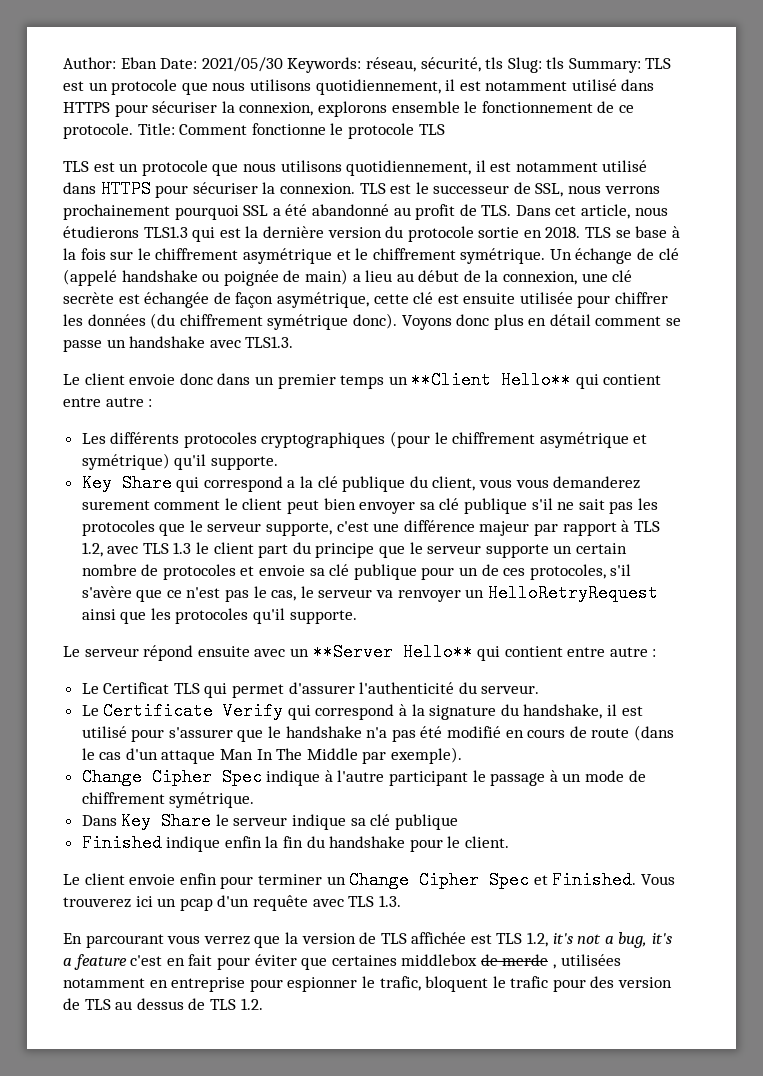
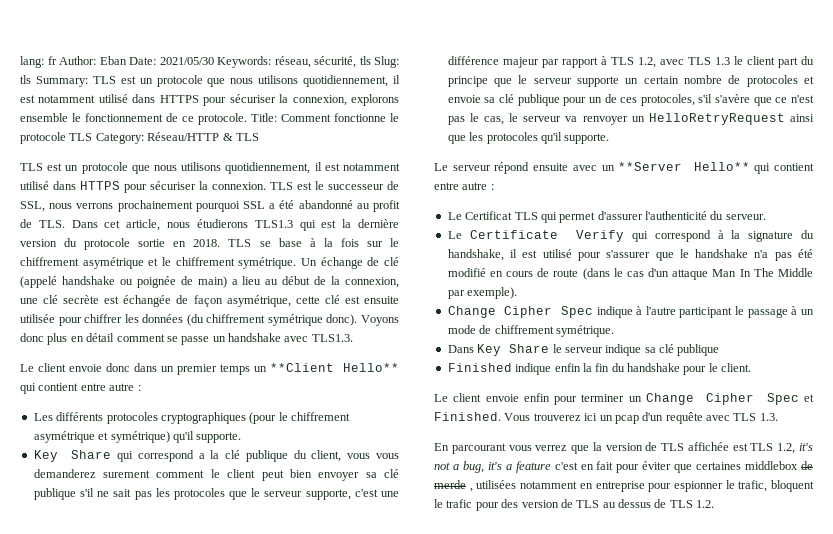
- Author: Eban Date: 2021/05/30 Keywords: réseau, sécurité, tls Slug: tls Summary: TLS est un protocole que nous utilisons quotidiennement, il est notamment utilisé dans HTTPS pour sécuriser la connexion, explorons ensemble le fonctionnement de ce protocole.
+ lang: fr Author: Eban Date: 2021/05/30 Keywords: réseau, sécurité, tls Slug: tls Summary: TLS est un protocole que nous utilisons quotidiennement, il est notamment utilisé dans HTTPS pour sécuriser la connexion, explorons ensemble le fonctionnement de ce protocole.
- Title: Comment fonctionne le protocole TLS
+ Title: Comment fonctionne le protocole TLS Category: Réseau/HTTP & TLS

